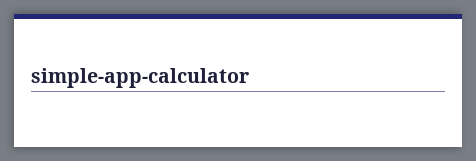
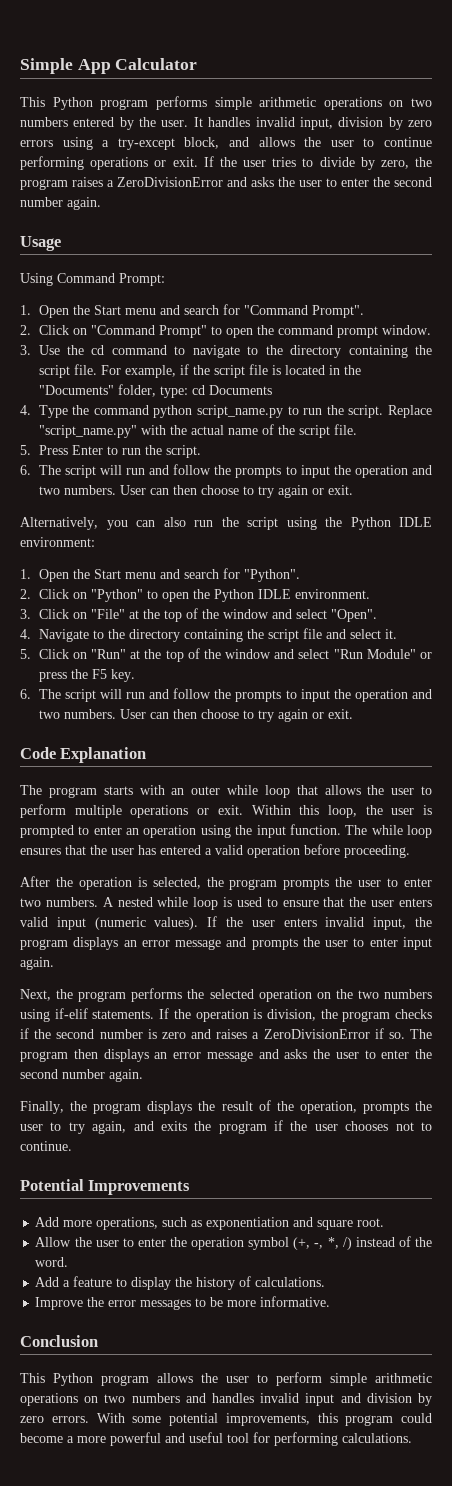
- simple-app-calculator
+ Simple App Calculator
+ This Python program performs simple arithmetic operations on two numbers entered by the user. It handles invalid input, division by zero errors using a try-except block, and allows the user to continue performing operations or exit. If the user tries to divide by zero, the program raises a ZeroDivisionError and asks the user to enter the second number again.
+ Usage
+ Using Command Prompt:
+ 1. Open the Start menu and search for "Command Prompt".
+ 2. Click on "Command Prompt" to open the command prompt window.
+ 3. Use the cd command to navigate to the directory containing the script file. For example, if the script file is located in the "Documents" folder, type: cd Documents
+ 4. Type the command python script_name.py to run the script. Replace "script_name.py" with the actual name of the script file.
+ 5. Press Enter to run the script.
+ 6. The script will run and follow the prompts to input the operation and two numbers. User can then choose to try again or exit.
+ Alternatively, you can also run the script using the Python IDLE environment:
+ 1. Open the Start menu and search for "Python".
+ 2. Click on "Python" to open the Python IDLE environment.
+ 3. Click on "File" at the top of the window and select "Open".
+ 4. Navigate to the directory containing the script file and select it.
+ 5. Click on "Run" at the top of the window and select "Run Module" or press the F5 key.
+ 6. The script will run and follow the prompts to input the operation and two numbers. User can then choose to try again or exit.
+ Code Explanation
+ The program starts with an outer while loop that allows the user to perform multiple operations or exit. Within this loop, the user is prompted to enter an operation using the input function. The while loop ensures that the user has entered a valid operation before proceeding.
+ After the operation is selected, the program prompts the user to enter two numbers. A nested while loop is used to ensure that the user enters valid input (numeric values). If the user enters invalid input, the program displays an error message and prompts the user to enter input again.
+ Next, the program performs the selected operation on the two numbers using if-elif statements. If the operation is division, the program checks if the second number is zero and raises a ZeroDivisionError if so. The program then displays an error message and asks the user to enter the second number again.
+ Finally, the program displays the result of the operation, prompts the user to try again, and exits the program if the user chooses not to continue.
+ Potential Improvements
+ Add more operations, such as exponentiation and square root.
+ Allow the user to enter the operation symbol (+, -, *, /) instead of the word.
+ Add a feature to display the history of calculations.
+ Improve the error messages to be more informative.
+ Conclusion
+ This Python program allows the user to perform simple arithmetic operations on two numbers and handles invalid input and division by zero errors. With some potential improvements, this program could become a more powerful and useful tool for performing calculations.

